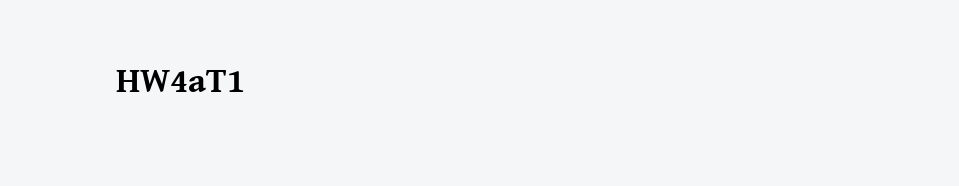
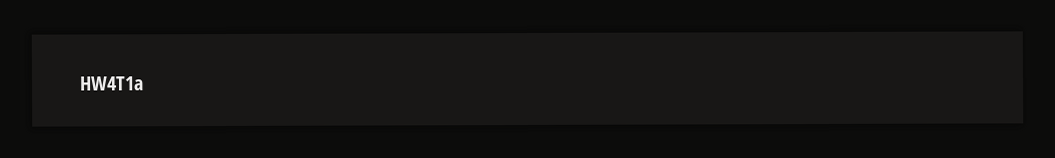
- HW4aT1
+ HW4T1a

